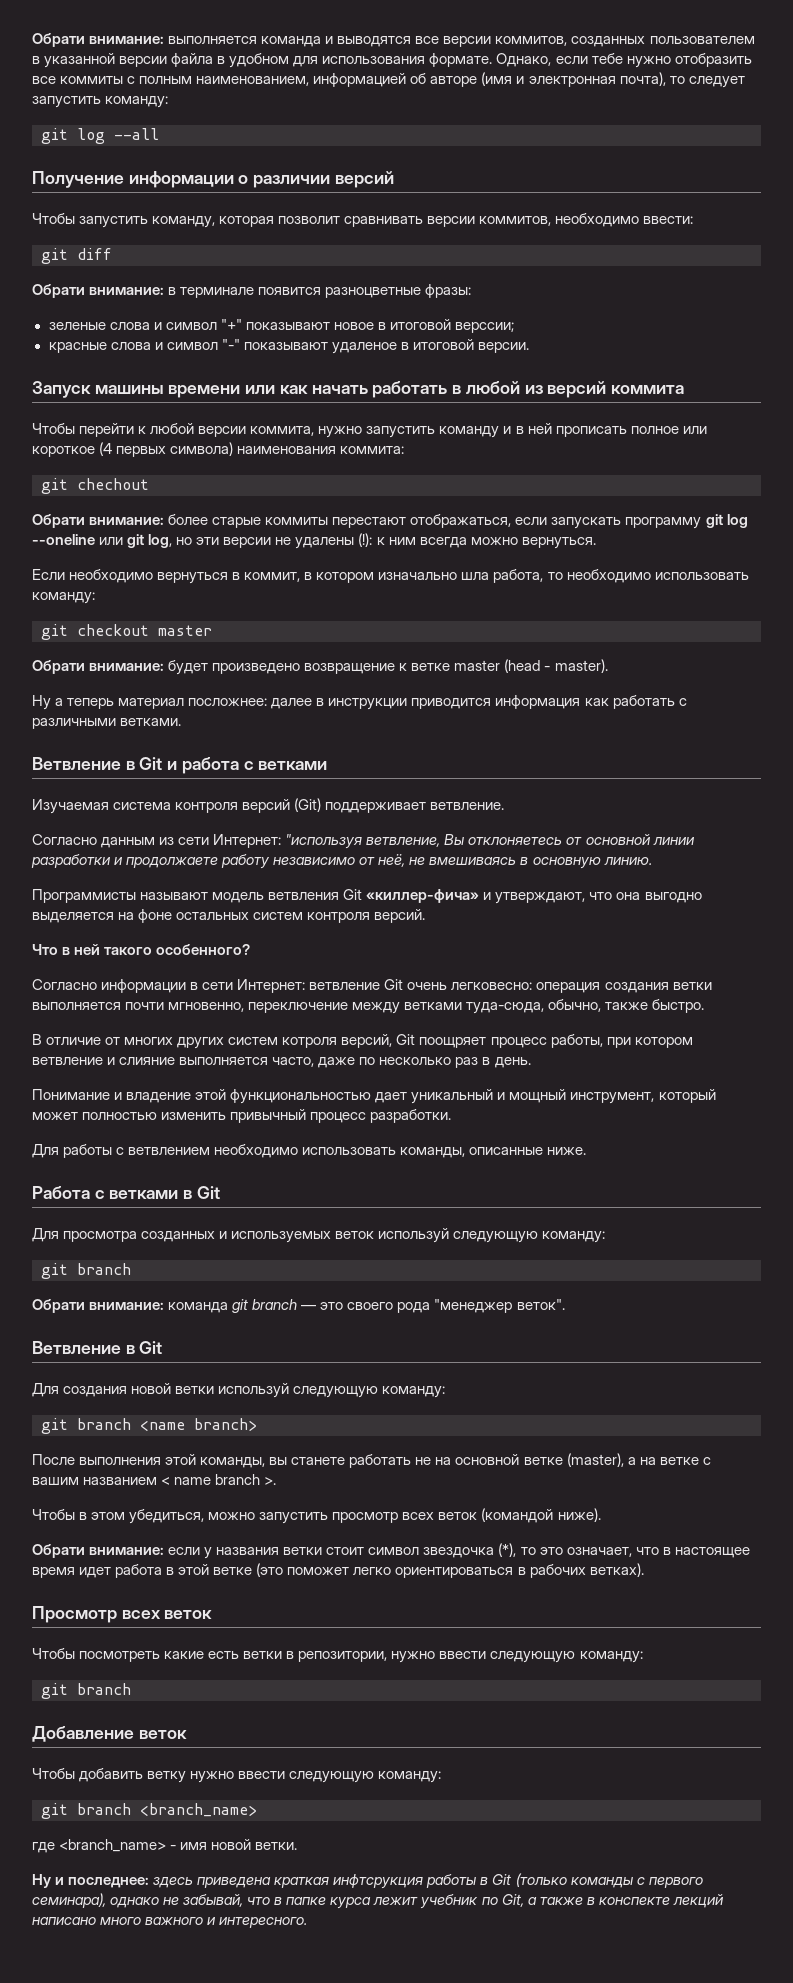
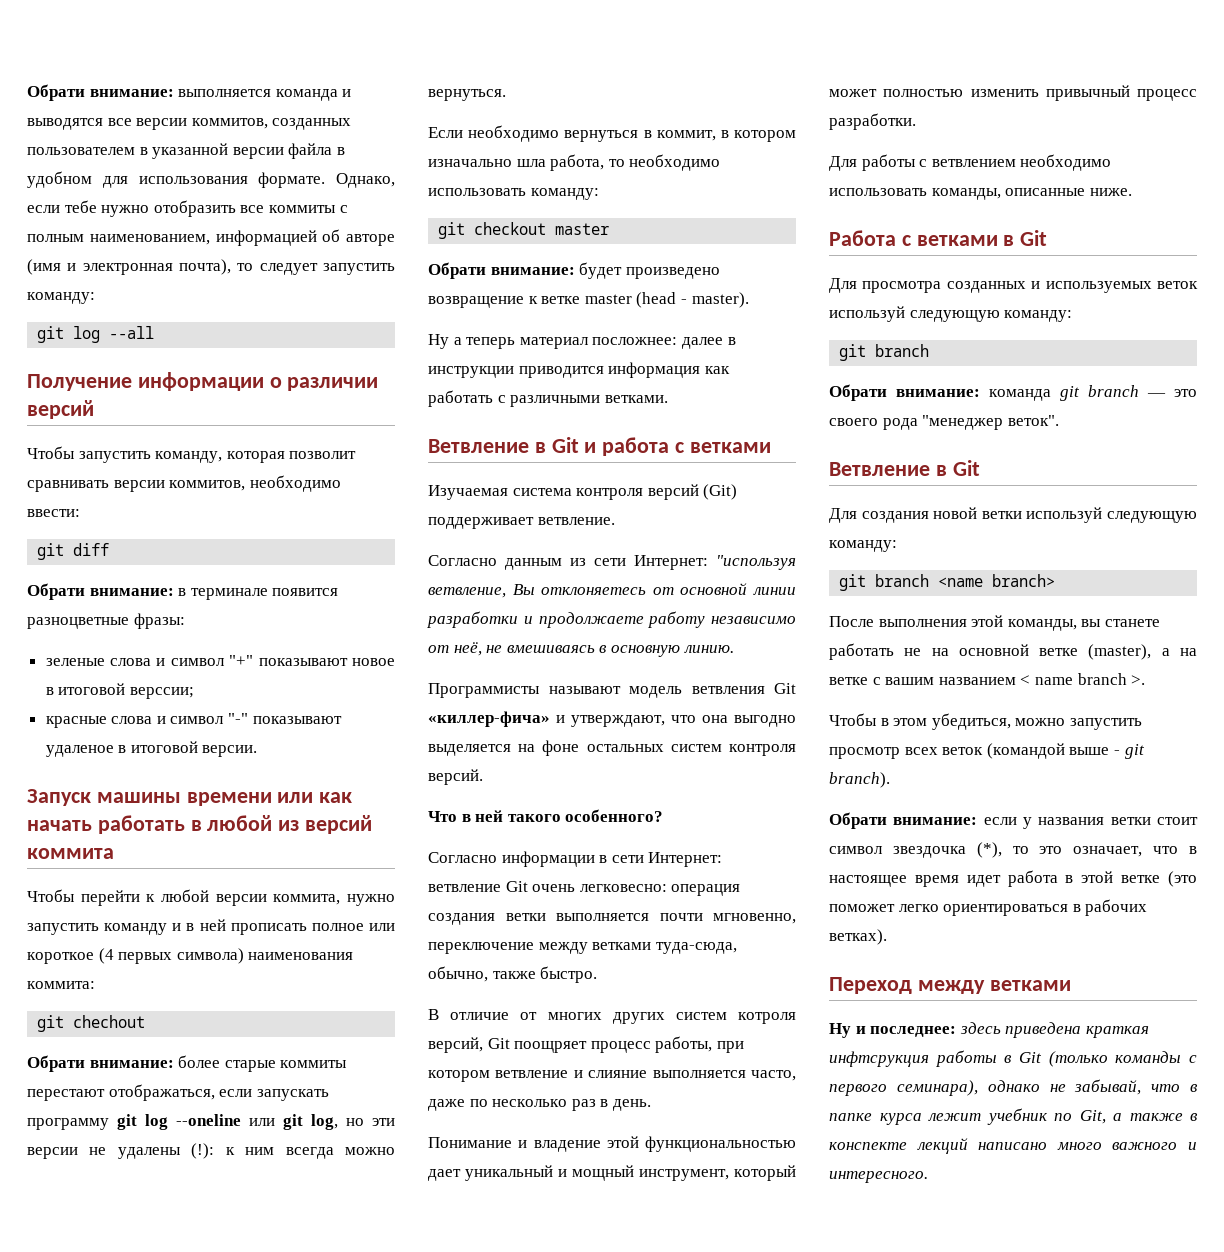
- Чтобы в этом убедиться, можно запустить просмотр всех веток (командой ниже).
+ Чтобы в этом убедиться, можно запустить просмотр всех веток (командой выше - git branch).
- Просмотр всех веток
- Чтобы посмотреть какие есть ветки в репозитории, нужно ввести следующую команду:
- git branch
- Добавление веток
- Чтобы добавить ветку нужно ввести следующую команду:
- git branch <branch_name>
- где <branch_name> - имя новой ветки.
+ Переход между ветками

